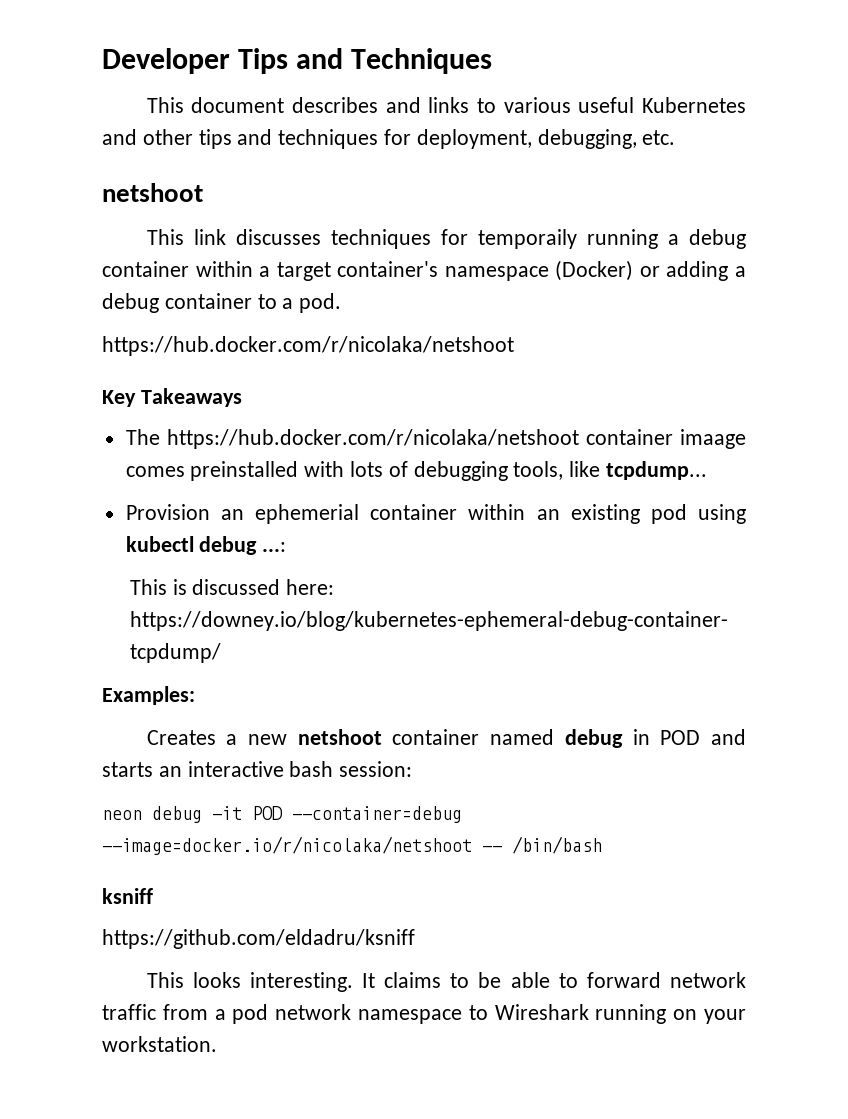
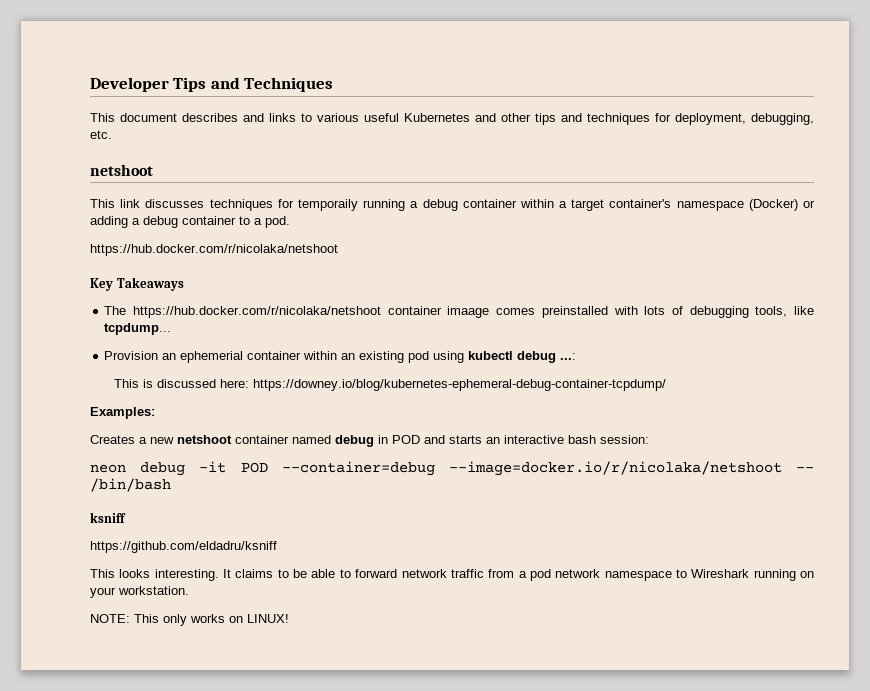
+ NOTE: This only works on LINUX!

